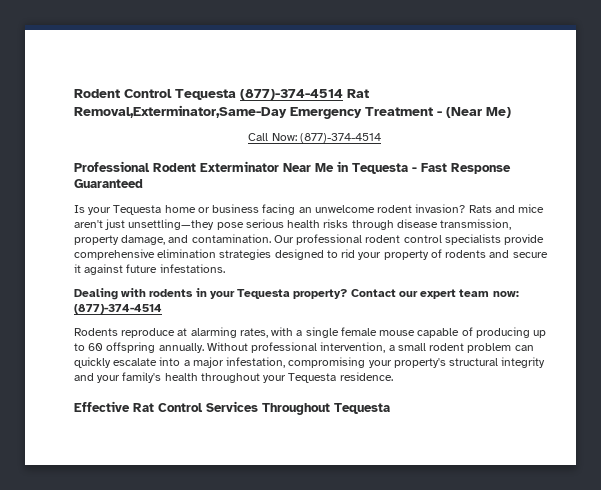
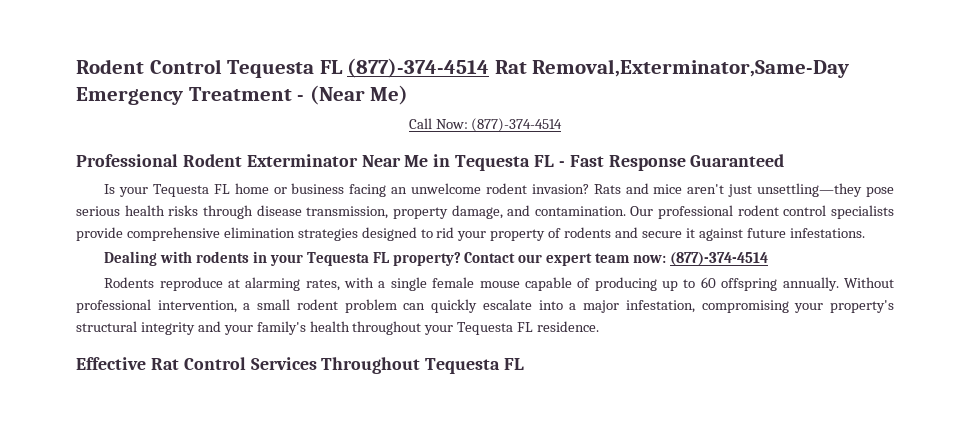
- Rodent Control Tequesta (877)-374-4514 Rat Removal,Exterminator,Same-Day Emergency Treatment - (Near Me)
+ Rodent Control Tequesta FL (877)-374-4514 Rat Removal,Exterminator,Same-Day Emergency Treatment - (Near Me)
- Professional Rodent Exterminator Near Me in Tequesta - Fast Response Guaranteed
+ Professional Rodent Exterminator Near Me in Tequesta FL - Fast Response Guaranteed
- Is your Tequesta home or business facing an unwelcome rodent invasion?
+ Is your Tequesta FL home or business facing an unwelcome rodent invasion?
- Dealing with rodents in your Tequesta property?
+ Dealing with rodents in your Tequesta FL property?
- Without professional intervention, a small rodent problem can quickly escalate into a major infestation, compromising your property's structural integrity and your family's health throughout your Tequesta residence.
+ Without professional intervention, a small rodent problem can quickly escalate into a major infestation, compromising your property's structural integrity and your family's health throughout your Tequesta FL residence.
- Effective Rat Control Services Throughout Tequesta
+ Effective Rat Control Services Throughout Tequesta FL

